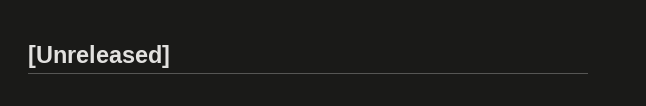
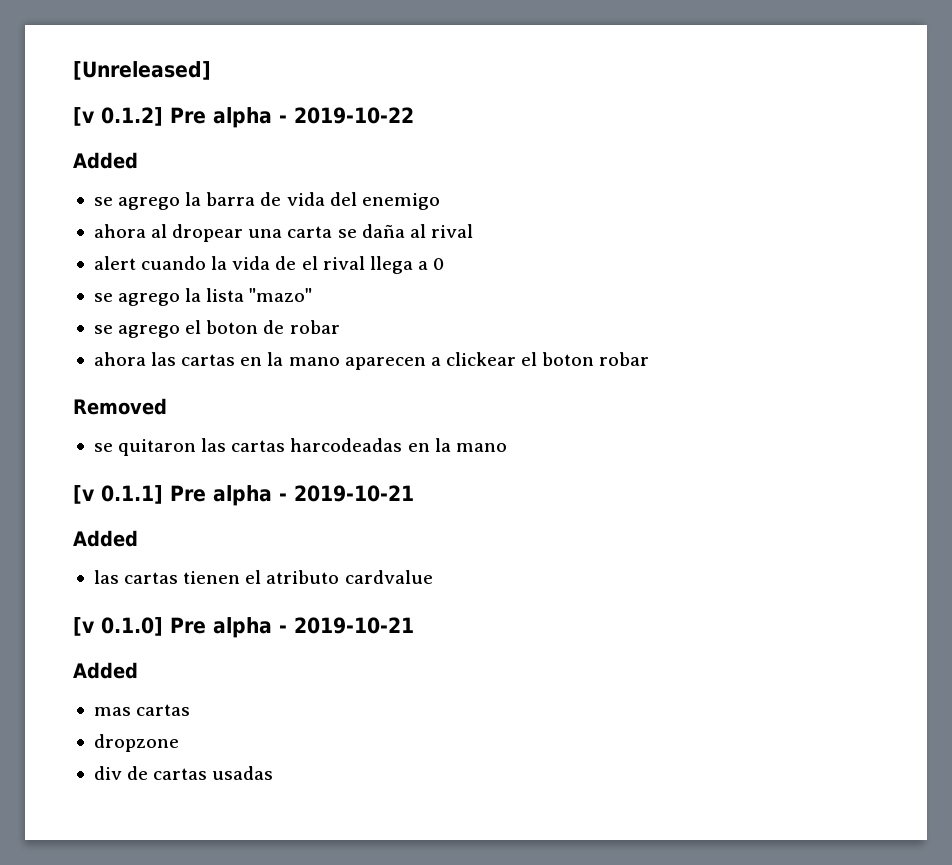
+ [v 0.1.2] Pre alpha - 2019-10-22
+ Added
+ se agrego la barra de vida del enemigo
+ ahora al dropear una carta se daña al rival
+ alert cuando la vida de el rival llega a 0
+ se agrego la lista "mazo"
+ se agrego el boton de robar
+ ahora las cartas en la mano aparecen a clickear el boton robar
+ Removed
+ se quitaron las cartas harcodeadas en la mano
+ [v 0.1.1] Pre alpha - 2019-10-21
+ Added
+ las cartas tienen el atributo cardvalue
+ [v 0.1.0] Pre alpha - 2019-10-21
+ Added
+ mas cartas
+ dropzone
+ div de cartas usadas

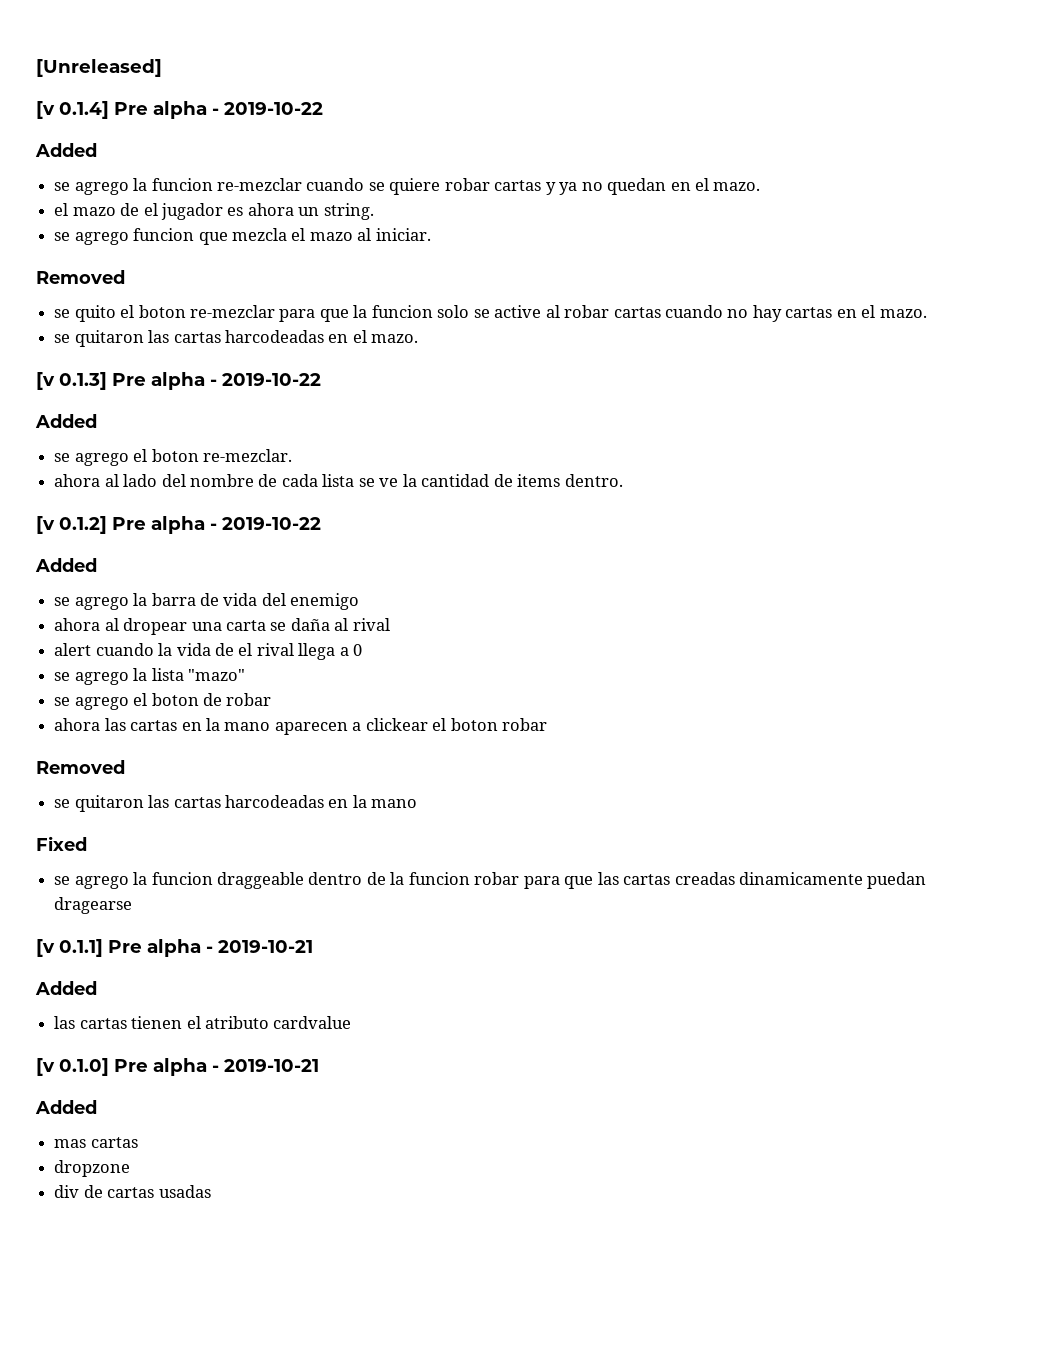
+ [v 0.1.4] Pre alpha - 2019-10-22
+ Added
+ se agrego la funcion re-mezclar cuando se quiere robar cartas y ya no quedan en el mazo.
+ el mazo de el jugador es ahora un string.
+ se agrego funcion que mezcla el mazo al iniciar.
+ Removed
+ se quito el boton re-mezclar para que la funcion solo se active al robar cartas cuando no hay cartas en el mazo.
+ se quitaron las cartas harcodeadas en el mazo.
+ [v 0.1.3] Pre alpha - 2019-10-22
+ Added
+ se agrego el boton re-mezclar.
+ ahora al lado del nombre de cada lista se ve la cantidad de items dentro.
+ Fixed
+ se agrego la funcion draggeable dentro de la funcion robar para que las cartas creadas dinamicamente puedan dragearse

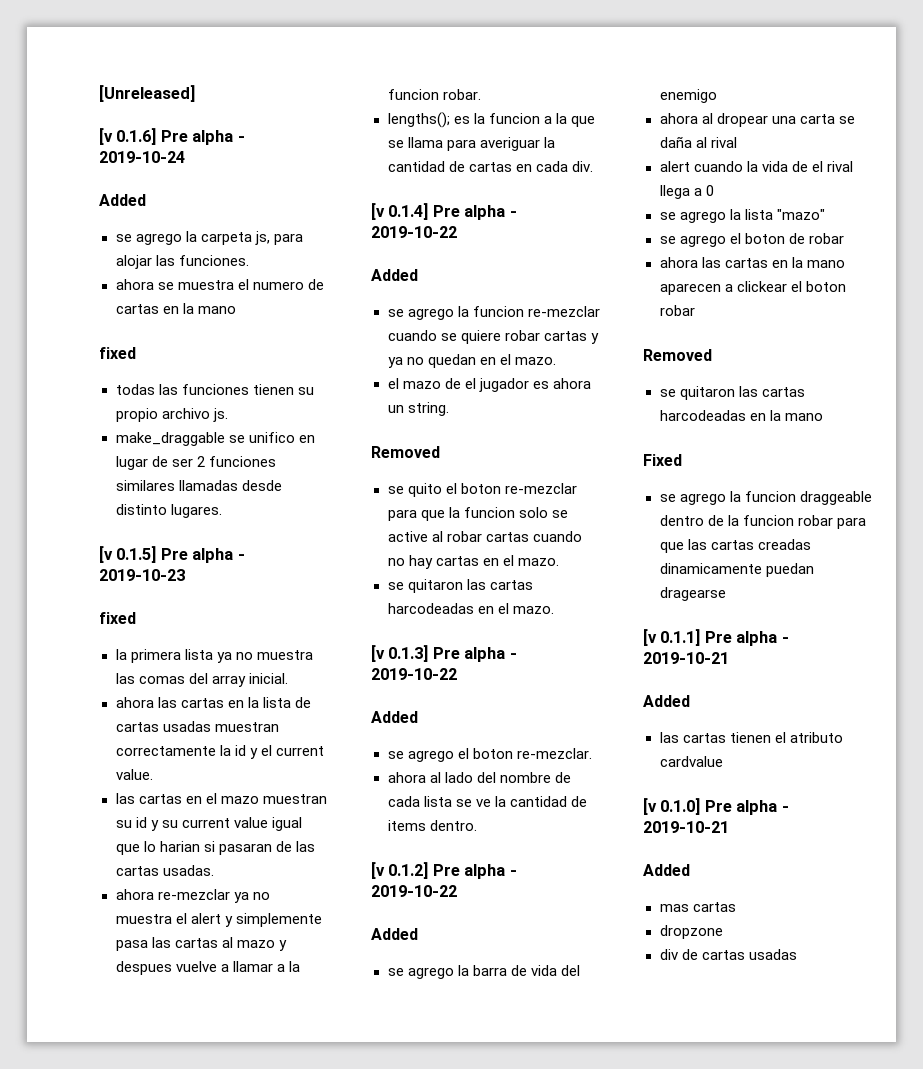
+ [v 0.1.6] Pre alpha - 2019-10-24
+ Added
+ se agrego la carpeta js, para alojar las funciones.
+ ahora se muestra el numero de cartas en la mano
+ fixed
+ todas las funciones tienen su propio archivo js.
+ make_draggable se unifico en lugar de ser 2 funciones similares llamadas desde distinto lugares.
+ [v 0.1.5] Pre alpha - 2019-10-23
+ fixed
+ la primera lista ya no muestra las comas del array inicial.
+ ahora las cartas en la lista de cartas usadas muestran correctamente la id y el current value.
+ las cartas en el mazo muestran su id y su current value igual que lo harian si pasaran de las cartas usadas.
+ ahora re-mezclar ya no muestra el alert y simplemente pasa las cartas al mazo y despues vuelve a llamar a la funcion robar.
+ lengths(); es la funcion a la que se llama para averiguar la cantidad de cartas en cada div.
- se agrego funcion que mezcla el mazo al iniciar.

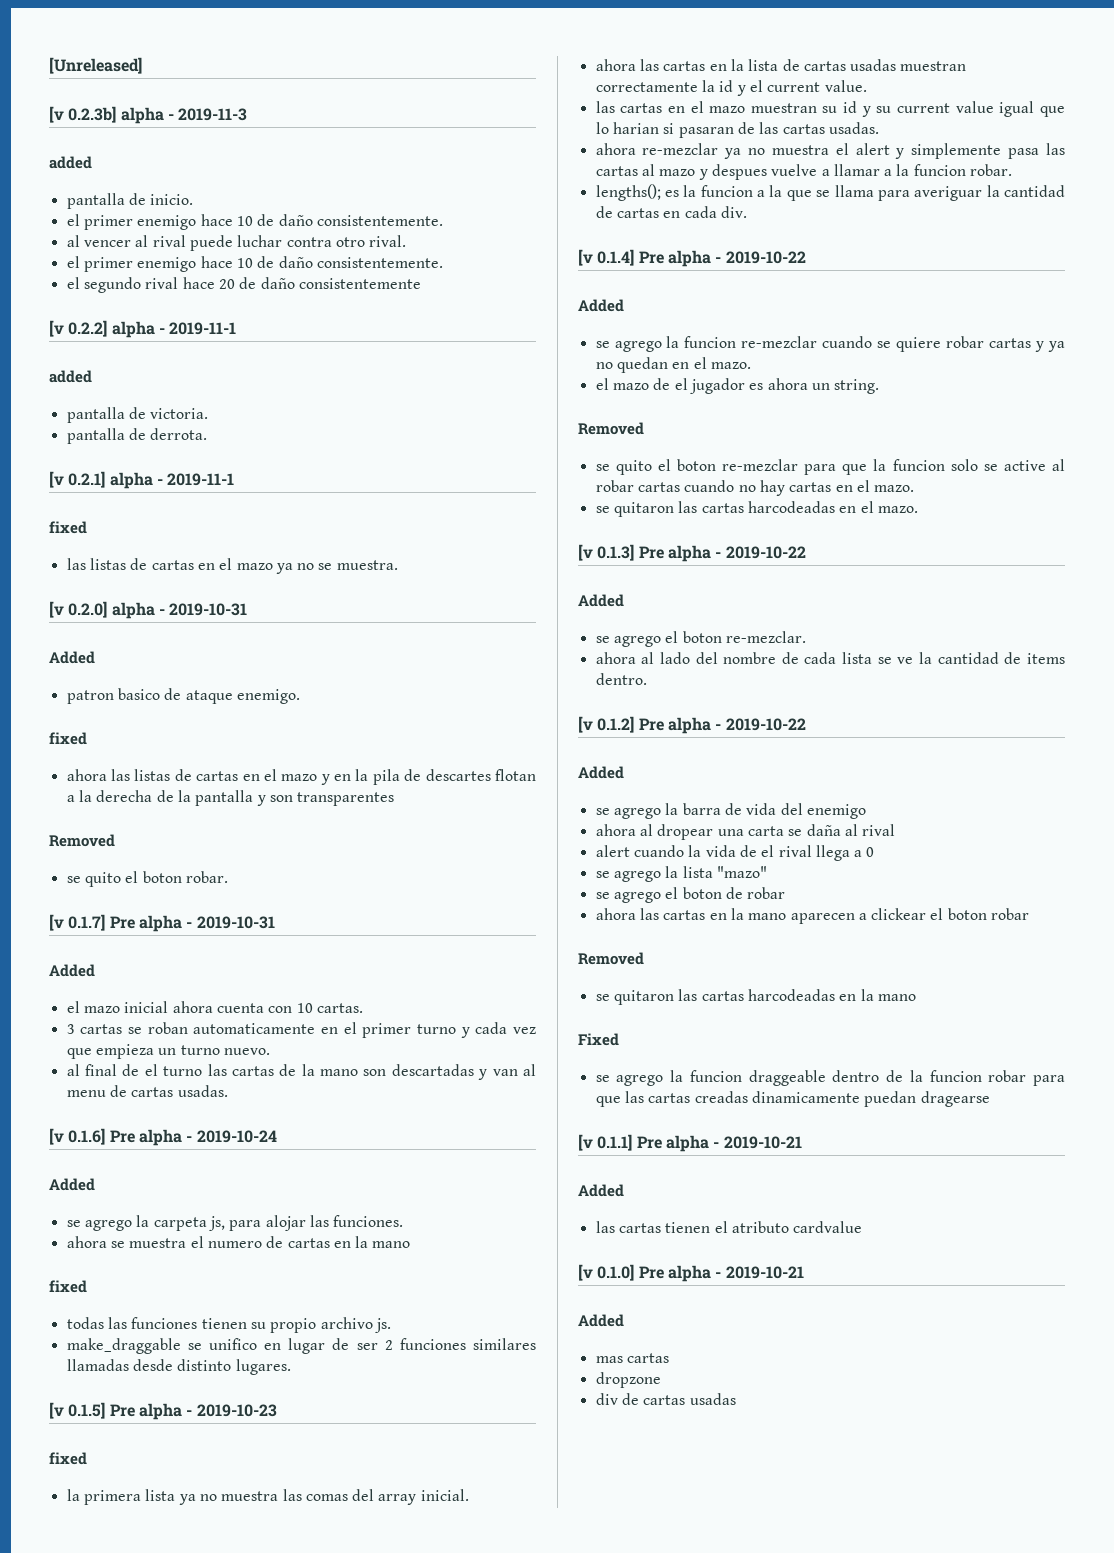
+ [v 0.2.3b] alpha - 2019-11-3
+ added
+ pantalla de inicio.
+ el primer enemigo hace 10 de daño consistentemente.
+ al vencer al rival puede luchar contra otro rival.
+ el primer enemigo hace 10 de daño consistentemente.
+ el segundo rival hace 20 de daño consistentemente
+ [v 0.2.2] alpha - 2019-11-1
+ added
+ pantalla de victoria.
+ pantalla de derrota.
+ [v 0.2.1] alpha - 2019-11-1
+ fixed
+ las listas de cartas en el mazo ya no se muestra.
+ [v 0.2.0] alpha - 2019-10-31
+ Added
+ patron basico de ataque enemigo.
+ fixed
+ ahora las listas de cartas en el mazo y en la pila de descartes flotan a la derecha de la pantalla y son transparentes
+ Removed
+ se quito el boton robar.
+ [v 0.1.7] Pre alpha - 2019-10-31
+ Added
+ el mazo inicial ahora cuenta con 10 cartas.
+ 3 cartas se roban automaticamente en el primer turno y cada vez que empieza un turno nuevo.
+ al final de el turno las cartas de la mano son descartadas y van al menu de cartas usadas.

